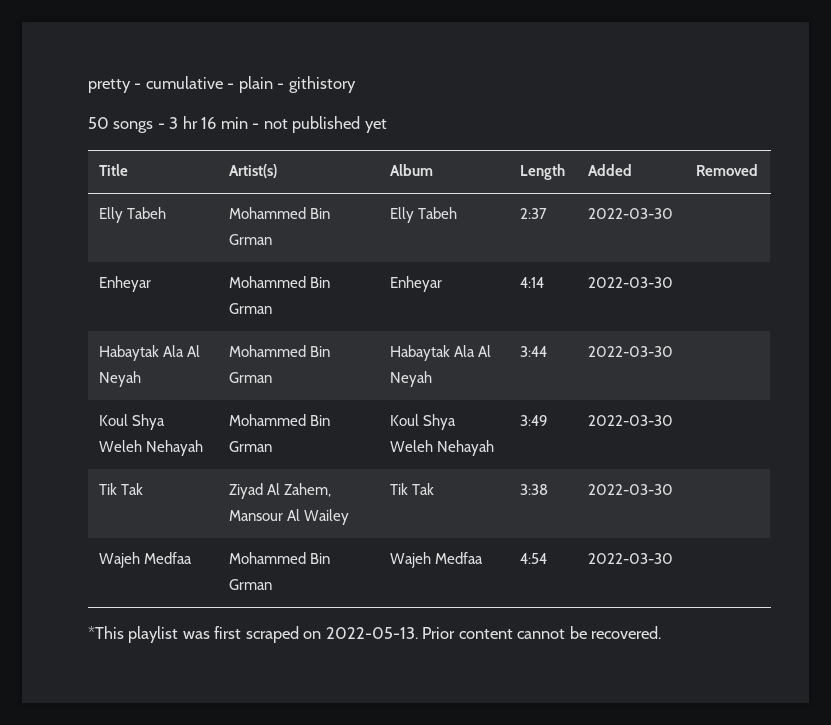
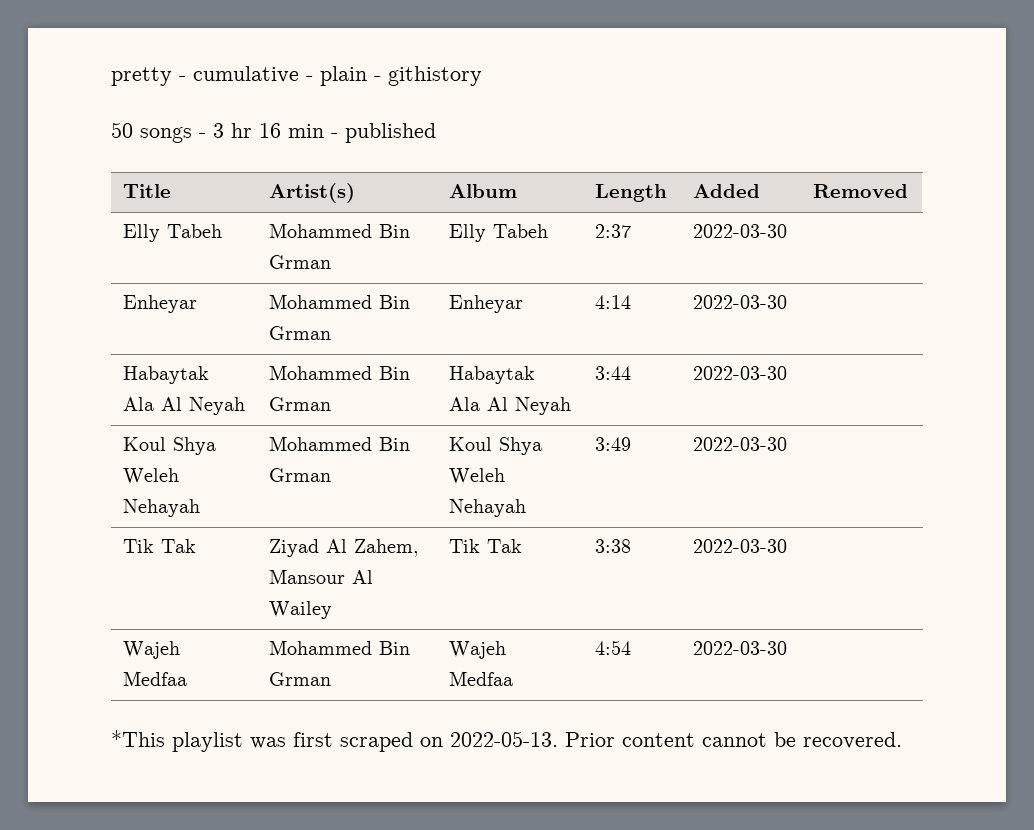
- 50 songs - 3 hr 16 min - not published yet
+ 50 songs - 3 hr 16 min - published

